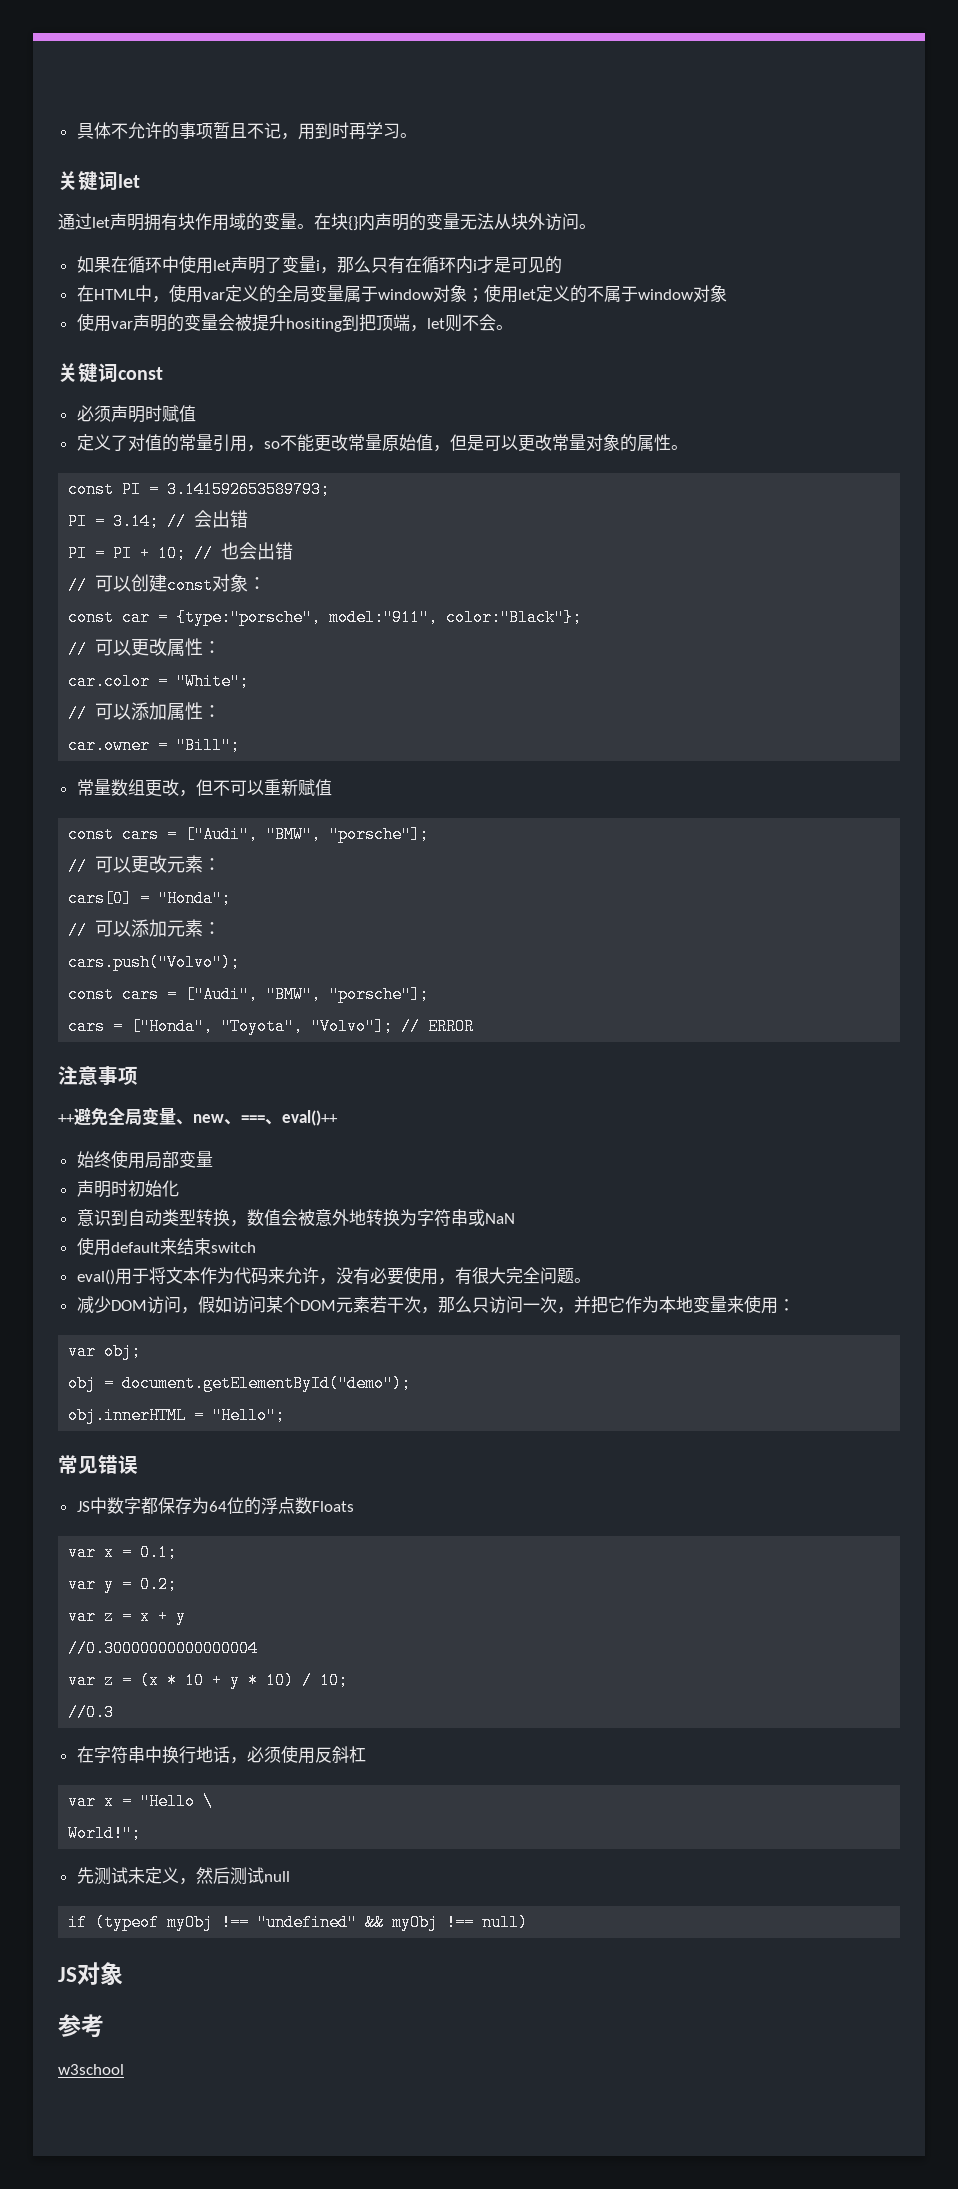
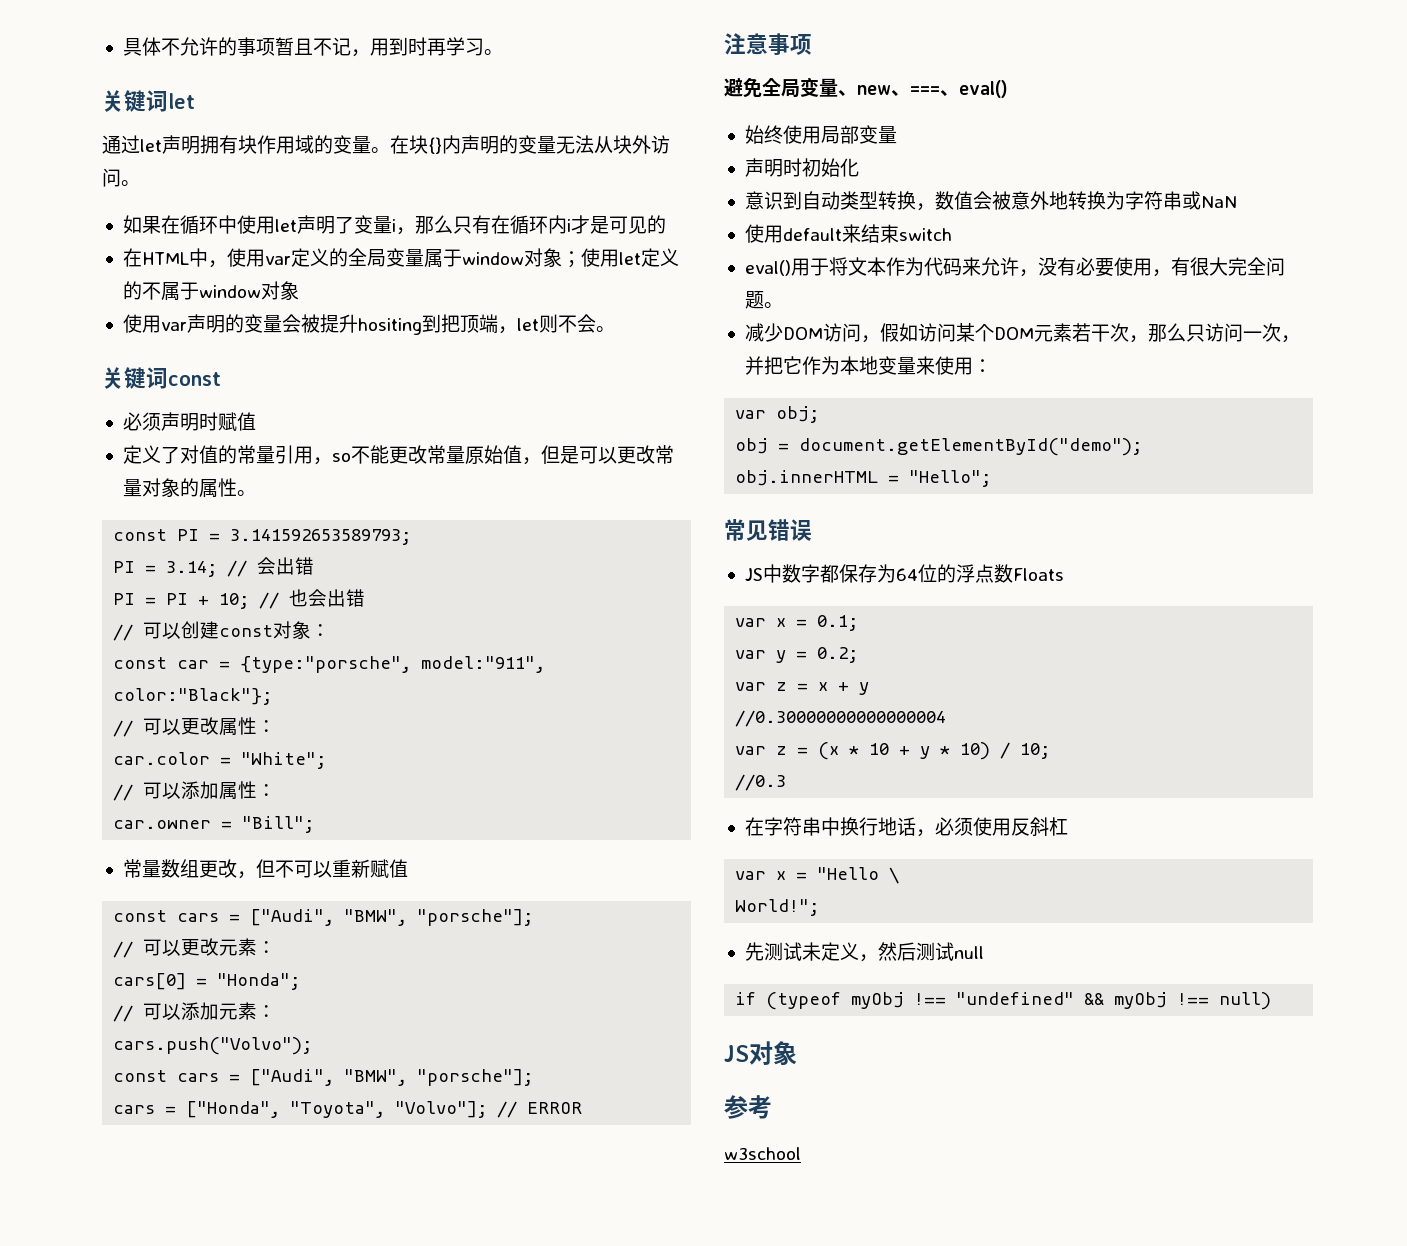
- ++避免全局变量、new、===、eval()++
+ 避免全局变量、new、===、eval()

